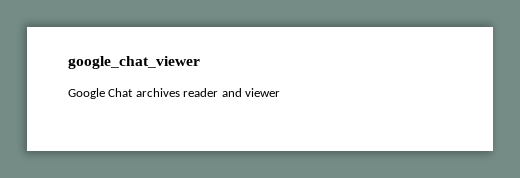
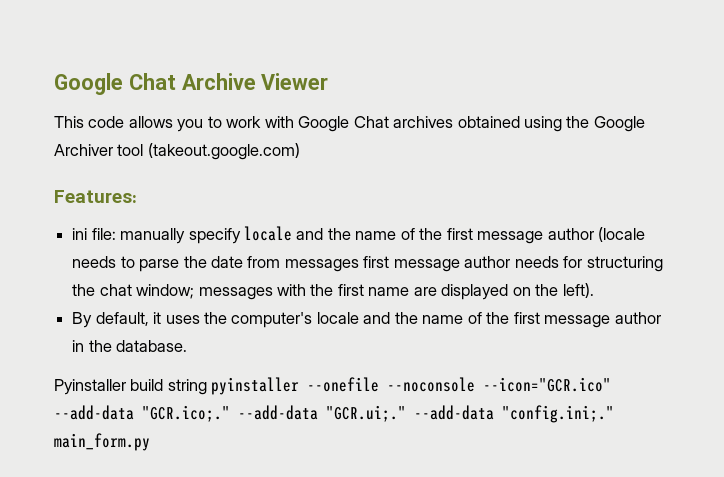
- google_chat_viewer
- Google Chat archives reader and viewer
+ Google Chat Archive Viewer
+ This code allows you to work with Google Chat archives obtained using the Google Archiver tool (takeout.google.com)
+ Features:
+ ini file: manually specify locale and the name of the first message author (locale needs to parse the date from messages first message author needs for structuring the chat window; messages with the first name are displayed on the left).
+ By default, it uses the computer's locale and the name of the first message author in the database.
+ Pyinstaller build string pyinstaller --onefile --noconsole --icon="GCR.ico" --add-data "GCR.ico;." --add-data "GCR.ui;." --add-data "config.ini;." main_form.py

